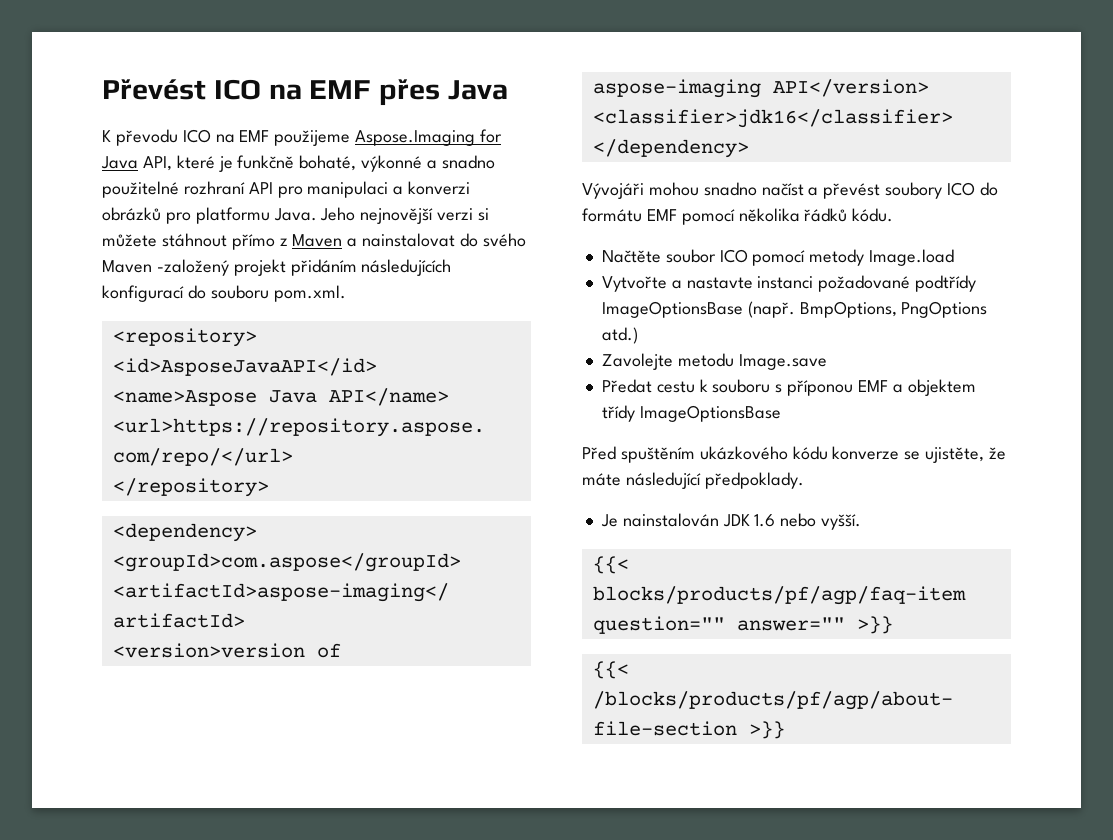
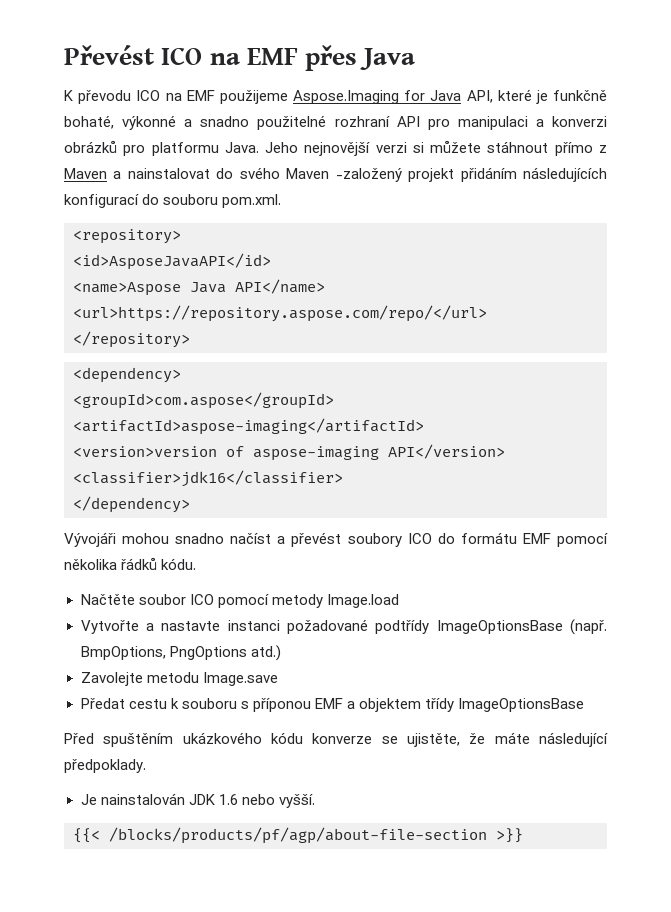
- {{< blocks/products/pf/agp/faq-item question="" answer="" >}}

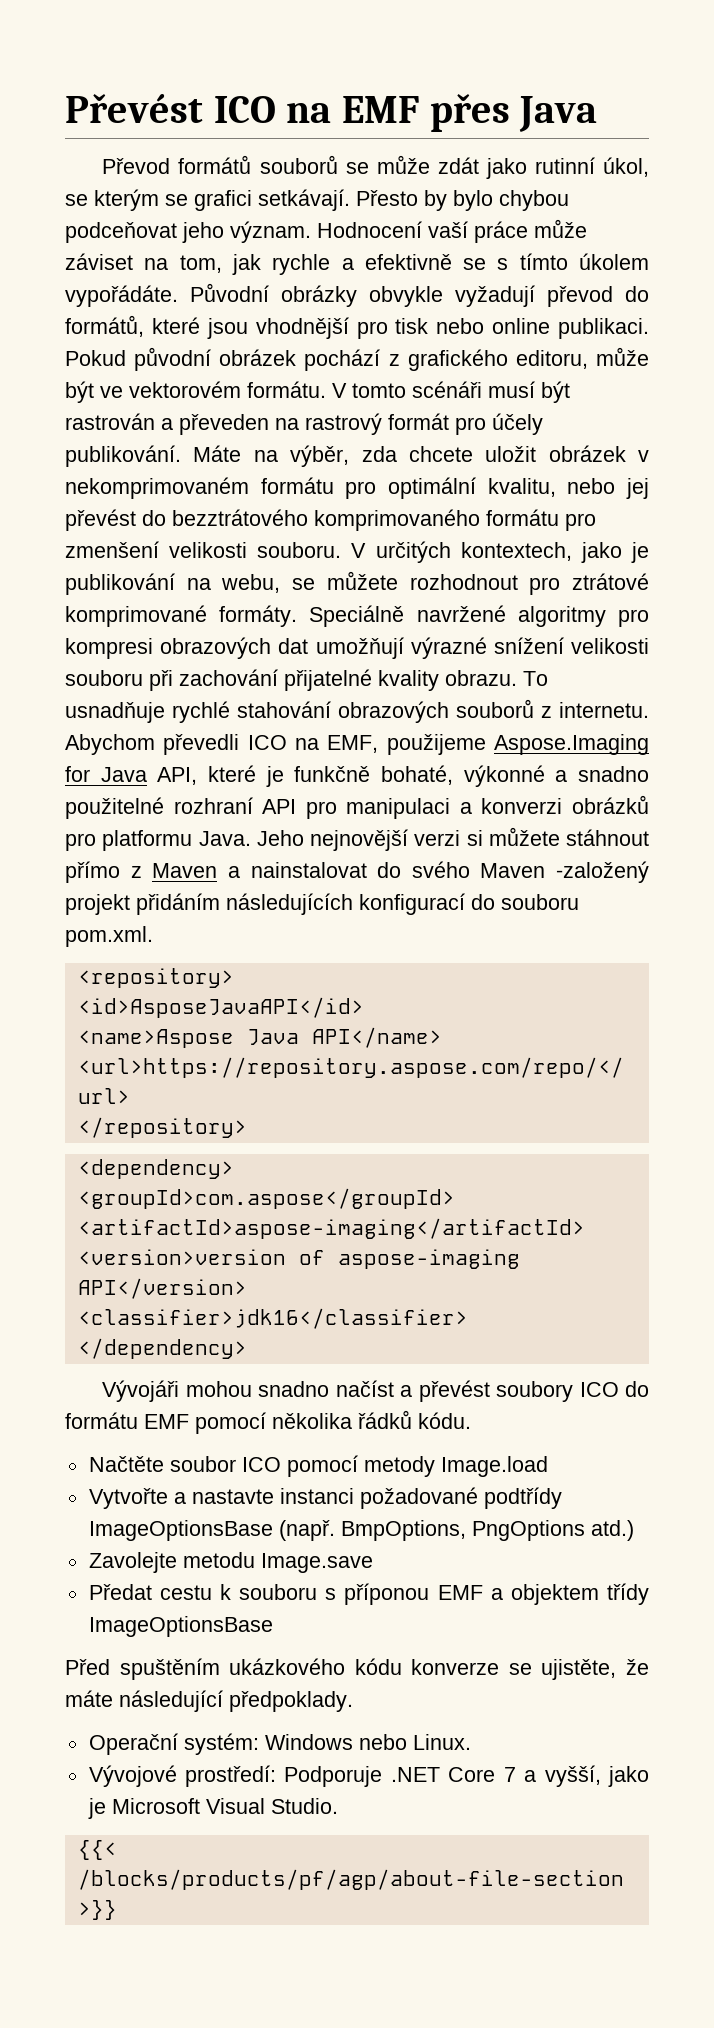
- K převodu ICO na EMF použijeme Aspose.Imaging for Java API, které je funkčně bohaté, výkonné a snadno použitelné rozhraní API pro manipulaci a konverzi obrázků pro platformu Java.
+ Převod formátů souborů se může zdát jako rutinní úkol, se kterým se grafici setkávají. Přesto by bylo chybou podceňovat jeho význam. Hodnocení vaší práce může záviset na tom, jak rychle a efektivně se s tímto úkolem vypořádáte. Původní obrázky obvykle vyžadují převod do formátů, které jsou vhodnější pro tisk nebo online publikaci. Pokud původní obrázek pochází z grafického editoru, může být ve vektorovém formátu. V tomto scénáři musí být rastrován a převeden na rastrový formát pro účely publikování. Máte na výběr, zda chcete uložit obrázek v nekomprimovaném formátu pro optimální kvalitu, nebo jej převést do bezztrátového komprimovaného formátu pro zmenšení velikosti souboru. V určitých kontextech, jako je publikování na webu, se můžete rozhodnout pro ztrátové komprimované formáty. Speciálně navržené algoritmy pro kompresi obrazových dat umožňují výrazné snížení velikosti souboru při zachování přijatelné kvality obrazu. To usnadňuje rychlé stahování obrazových souborů z internetu. Abychom převedli ICO na EMF, použijeme Aspose.Imaging for Java API, které je funkčně bohaté, výkonné a snadno použitelné rozhraní API pro manipulaci a konverzi obrázků pro platformu Java.
- Je nainstalován JDK 1.6 nebo vyšší.
+ Operační systém: Windows nebo Linux.
+ Vývojové prostředí: Podporuje .NET Core 7 a vyšší, jako je Microsoft Visual Studio.

